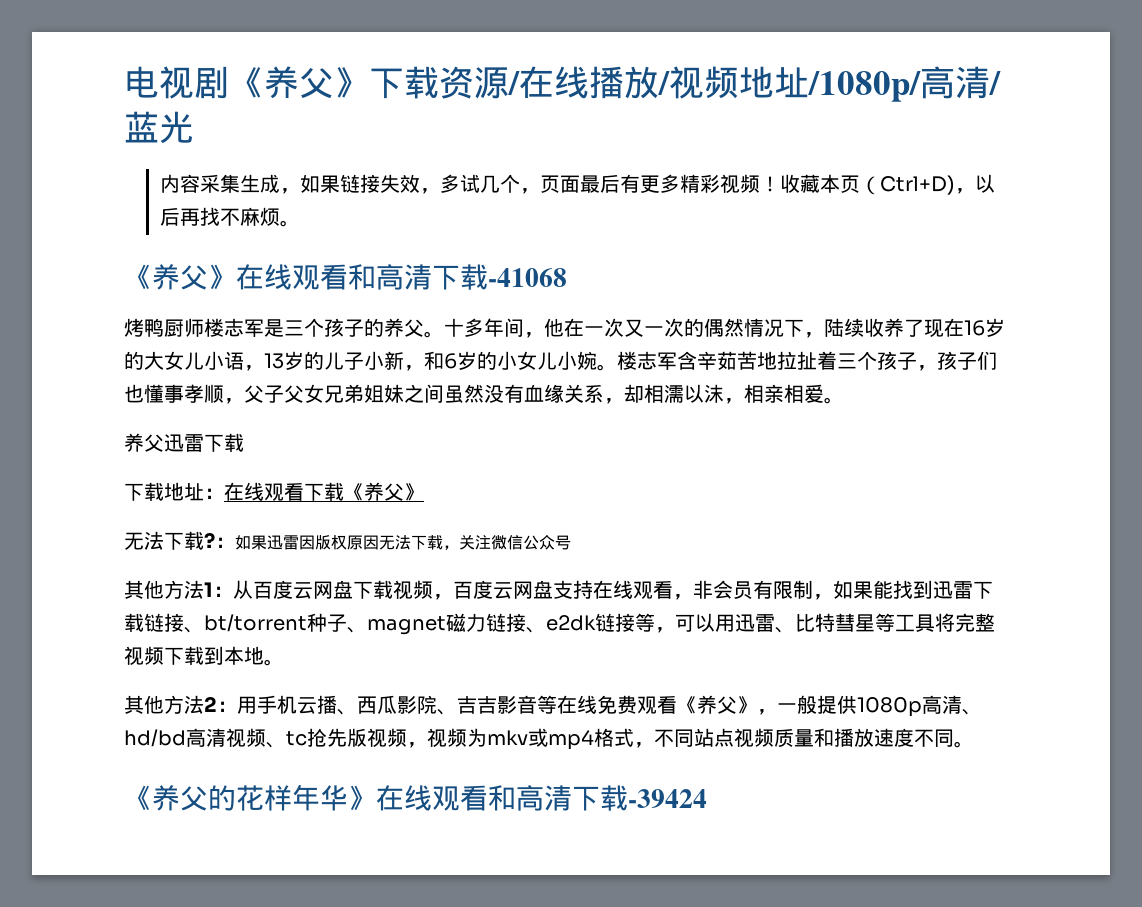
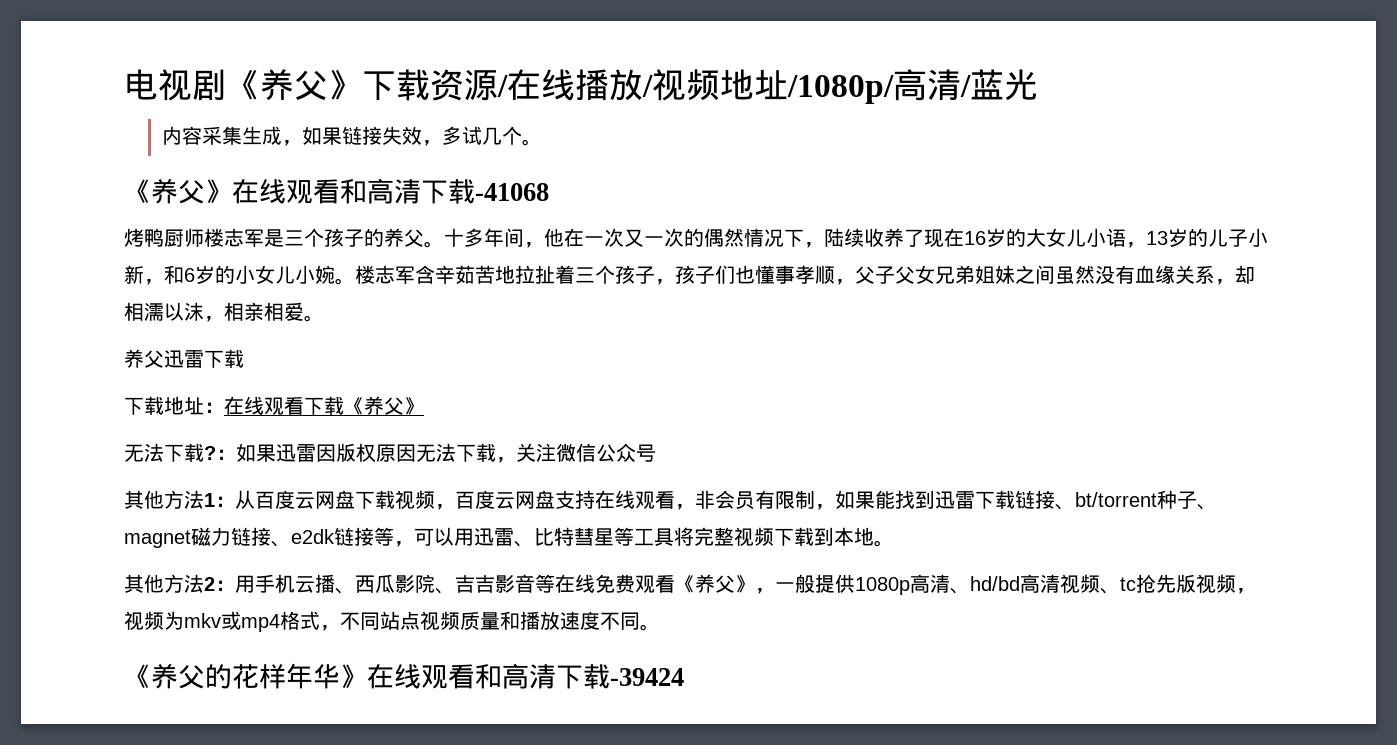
- 内容采集生成，如果链接失效，多试几个，页面最后有更多精彩视频！收藏本页（Ctrl+D)，以后再找不麻烦。
+ 内容采集生成，如果链接失效，多试几个。

